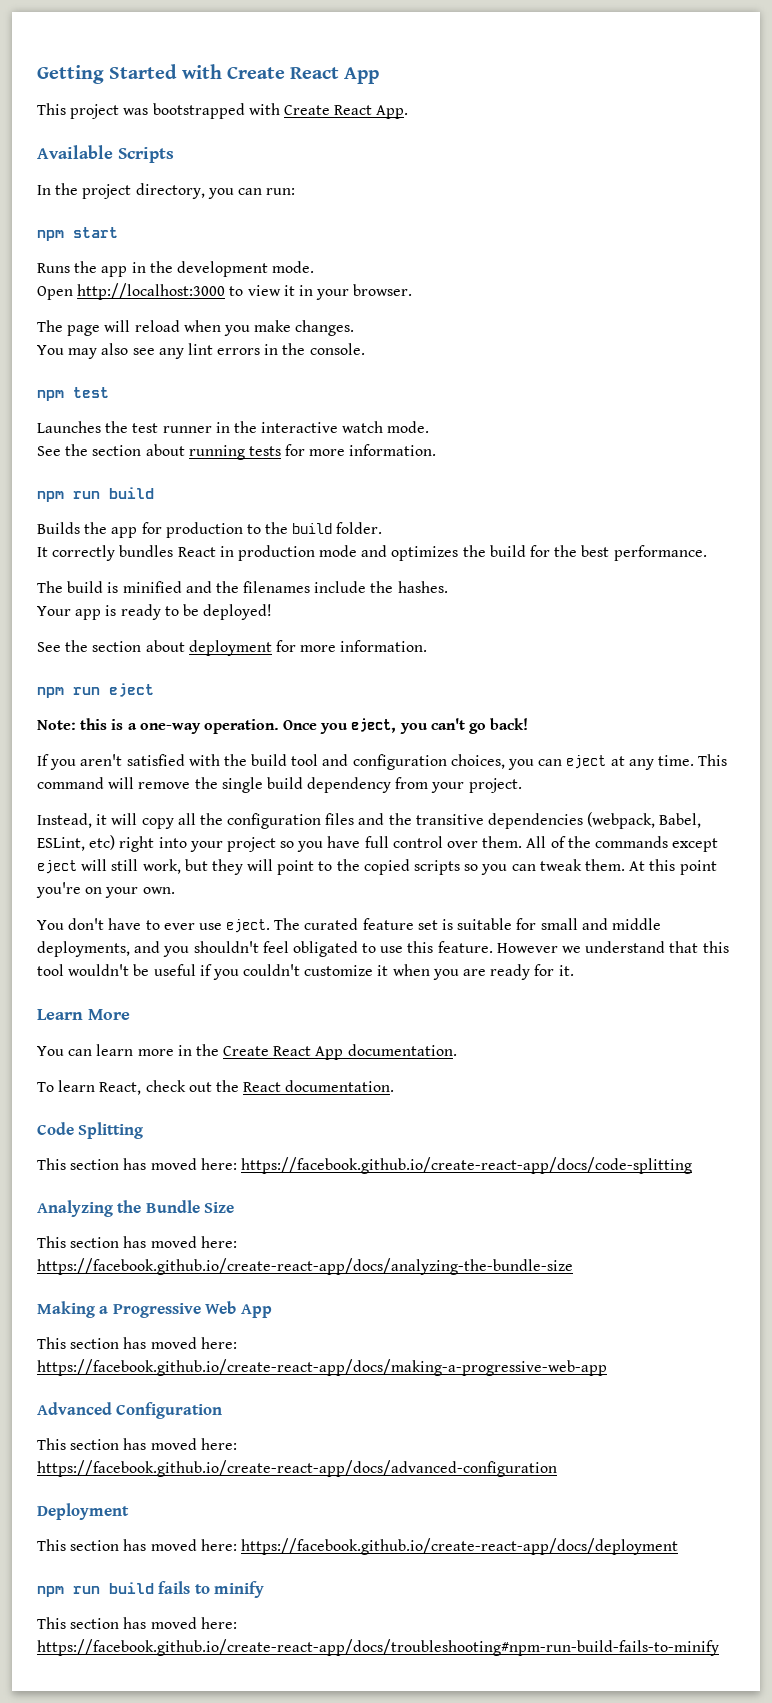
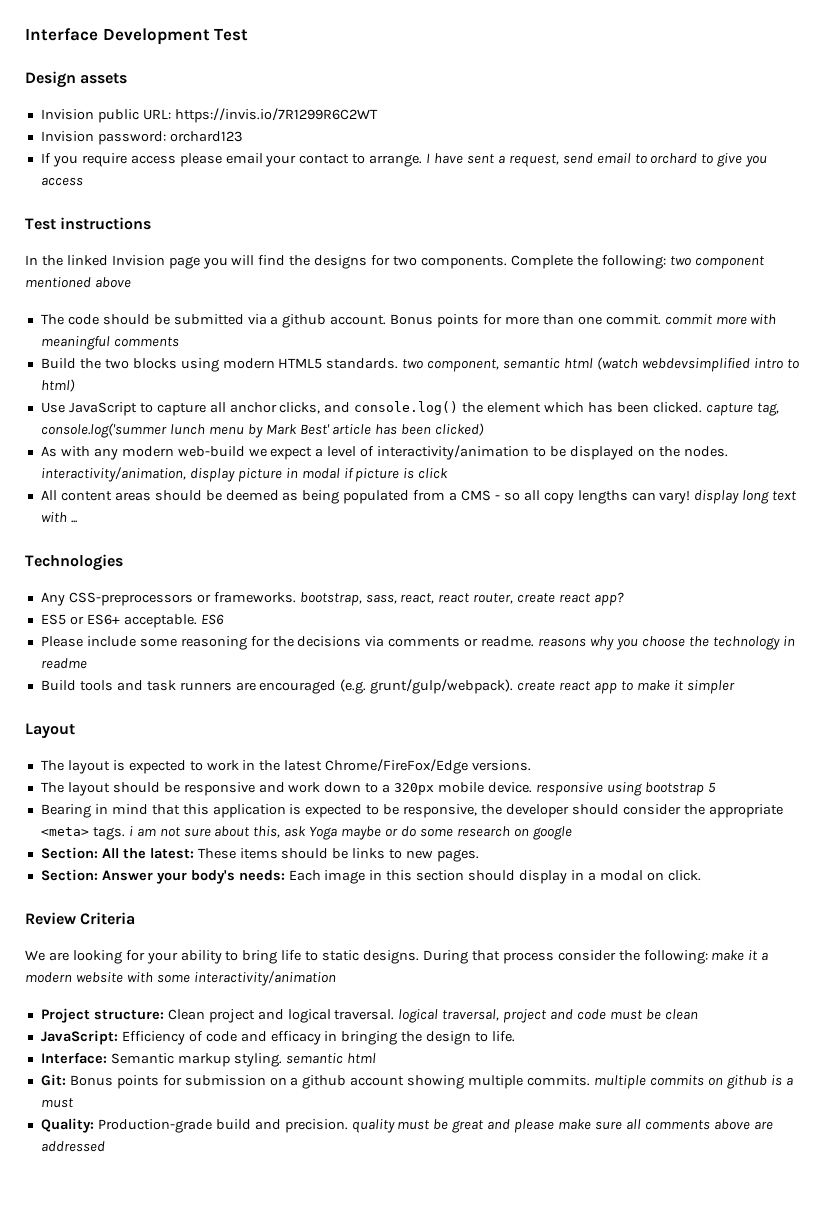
- Getting Started with Create React App
- This project was bootstrapped with Create React App.
- Available Scripts
- In the project directory, you can run:
- npm start
- Runs the app in the development mode.
- Open http://localhost:3000 to view it in your browser.
- The page will reload when you make changes.
- You may also see any lint errors in the console.
- npm test
- Launches the test runner in the interactive watch mode.
- See the section about running tests for more information.
- npm run build
- Builds the app for production to the build folder.
- It correctly bundles React in production mode and optimizes the build for the best performance.
- The build is minified and the filenames include the hashes.
- Your app is ready to be deployed!
- See the section about deployment for more information.
- npm run eject
- Note: this is a one-way operation. Once you eject, you can't go back!
- If you aren't satisfied with the build tool and configuration choices, you can eject at any time. This command will remove the single build dependency from your project.
- Instead, it will copy all the configuration files and the transitive dependencies (webpack, Babel, ESLint, etc) right into your project so you have full control over them. All of the commands except eject will still work, but they will point to the copied scripts so you can tweak them. At this point you're on your own.
- You don't have to ever use eject. The curated feature set is suitable for small and middle deployments, and you shouldn't feel obligated to use this feature. However we understand that this tool wouldn't be useful if you couldn't customize it when you are ready for it.
- Learn More
- You can learn more in the Create React App documentation.
- To learn React, check out the React documentation.
- Code Splitting
- This section has moved here: https://facebook.github.io/create-react-app/docs/code-splitting
- Analyzing the Bundle Size
- This section has moved here: https://facebook.github.io/create-react-app/docs/analyzing-the-bundle-size
- Making a Progressive Web App
- This section has moved here: https://facebook.github.io/create-react-app/docs/making-a-progressive-web-app
- Advanced Configuration
- This section has moved here: https://facebook.github.io/create-react-app/docs/advanced-configuration
- Deployment
- This section has moved here: https://facebook.github.io/create-react-app/docs/deployment
- npm run build fails to minify
- This section has moved here: https://facebook.github.io/create-react-app/docs/troubleshooting#npm-run-build-fails-to-minify
+ Interface Development Test
+ Design assets
+ Invision public URL: https://invis.io/7R1299R6C2WT
+ Invision password: orchard123
+ If you require access please email your contact to arrange. I have sent a request, send email to orchard to give you access
+ Test instructions
+ In the linked Invision page you will find the designs for two components. Complete the following: two component mentioned above
+ The code should be submitted via a github account. Bonus points for more than one commit. commit more with meaningful comments
+ Build the two blocks using modern HTML5 standards. two component, semantic html (watch webdevsimplified intro to html)
+ Use JavaScript to capture all anchor clicks, and console.log() the element which has been clicked. capture tag, console.log('summer lunch menu by Mark Best' article has been clicked)
+ As with any modern web-build we expect a level of interactivity/animation to be displayed on the nodes. interactivity/animation, display picture in modal if picture is click
+ All content areas should be deemed as being populated from a CMS - so all copy lengths can vary! display long text with ...
+ Technologies
+ Any CSS-preprocessors or frameworks. bootstrap, sass, react, react router, create react app?
+ ES5 or ES6+ acceptable. ES6
+ Please include some reasoning for the decisions via comments or readme. reasons why you choose the technology in readme
+ Build tools and task runners are encouraged (e.g. grunt/gulp/webpack). create react app to make it simpler
+ Layout
+ The layout is expected to work in the latest Chrome/FireFox/Edge versions.
+ The layout should be responsive and work down to a 320px mobile device. responsive using bootstrap 5
+ Bearing in mind that this application is expected to be responsive, the developer should consider the appropriate <meta> tags. i am not sure about this, ask Yoga maybe or do some research on google
+ Section: All the latest: These items should be links to new pages.
+ Section: Answer your body's needs: Each image in this section should display in a modal on click.
+ Review Criteria
+ We are looking for your ability to bring life to static designs. During that process consider the following: make it a modern website with some interactivity/animation
+ Project structure: Clean project and logical traversal. logical traversal, project and code must be clean
+ JavaScript: Efficiency of code and efficacy in bringing the design to life.
+ Interface: Semantic markup styling. semantic html
+ Git: Bonus points for submission on a github account showing multiple commits. multiple commits on github is a must
+ Quality: Production-grade build and precision. quality must be great and please make sure all comments above are addressed

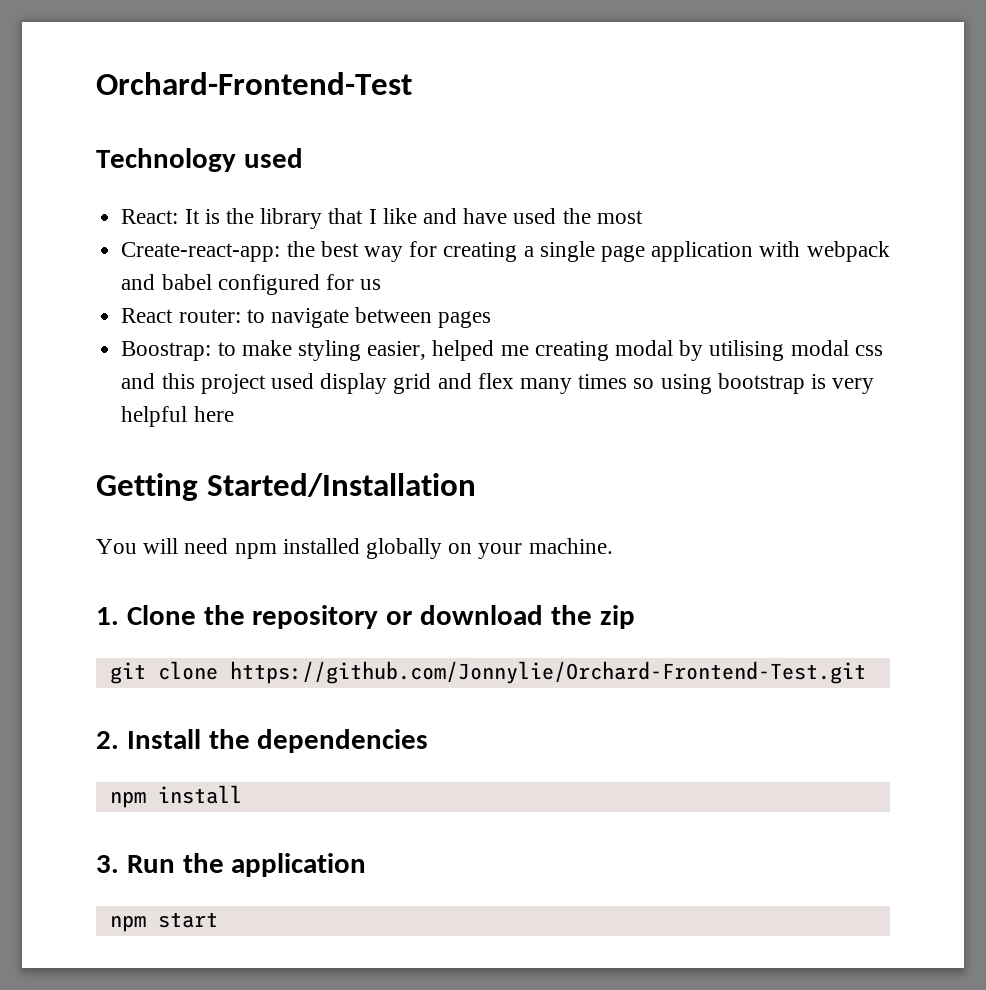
- Interface Development Test
- Design assets
- Invision public URL: https://invis.io/7R1299R6C2WT
- Invision password: orchard123
- If you require access please email your contact to arrange. I have sent a request, send email to orchard to give you access
- Test instructions
- In the linked Invision page you will find the designs for two components. Complete the following: two component mentioned above
- The code should be submitted via a github account. Bonus points for more than one commit. commit more with meaningful comments
- Build the two blocks using modern HTML5 standards. two component, semantic html (watch webdevsimplified intro to html)
- Use JavaScript to capture all anchor clicks, and console.log() the element which has been clicked. capture tag, console.log('summer lunch menu by Mark Best' article has been clicked)
- As with any modern web-build we expect a level of interactivity/animation to be displayed on the nodes. interactivity/animation, display picture in modal if picture is click
- All content areas should be deemed as being populated from a CMS - so all copy lengths can vary! display long text with ...
- Technologies
- Any CSS-preprocessors or frameworks. bootstrap, sass, react, react router, create react app?
- ES5 or ES6+ acceptable. ES6
- Please include some reasoning for the decisions via comments or readme. reasons why you choose the technology in readme
- Build tools and task runners are encouraged (e.g. grunt/gulp/webpack). create react app to make it simpler
- Layout
- The layout is expected to work in the latest Chrome/FireFox/Edge versions.
- The layout should be responsive and work down to a 320px mobile device. responsive using bootstrap 5
- Bearing in mind that this application is expected to be responsive, the developer should consider the appropriate <meta> tags. i am not sure about this, ask Yoga maybe or do some research on google
- Section: All the latest: These items should be links to new pages.
- Section: Answer your body's needs: Each image in this section should display in a modal on click.
- Review Criteria
- We are looking for your ability to bring life to static designs. During that process consider the following: make it a modern website with some interactivity/animation
- Project structure: Clean project and logical traversal. logical traversal, project and code must be clean
- JavaScript: Efficiency of code and efficacy in bringing the design to life.
- Interface: Semantic markup styling. semantic html
- Git: Bonus points for submission on a github account showing multiple commits. multiple commits on github is a must
- Quality: Production-grade build and precision. quality must be great and please make sure all comments above are addressed
+ Orchard-Frontend-Test
+ Technology used
+ React: It is the library that I like and have used the most
+ Create-react-app: the best way for creating a single page application with webpack and babel configured for us
+ React router: to navigate between pages
+ Boostrap: to make styling easier, helped me creating modal by utilising modal css and this project used display grid and flex many times so using bootstrap is very helpful here
+ Getting Started/Installation
+ You will need npm installed globally on your machine.
+ 1. Clone the repository or download the zip
+ git clone https://github.com/Jonnylie/Orchard-Frontend-Test.git
+ 2. Install the dependencies
+ npm install
+ 3. Run the application
+ npm start

